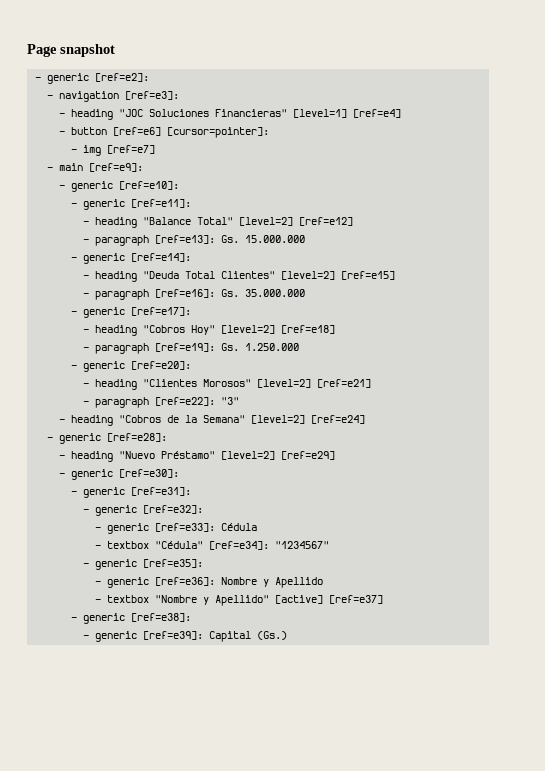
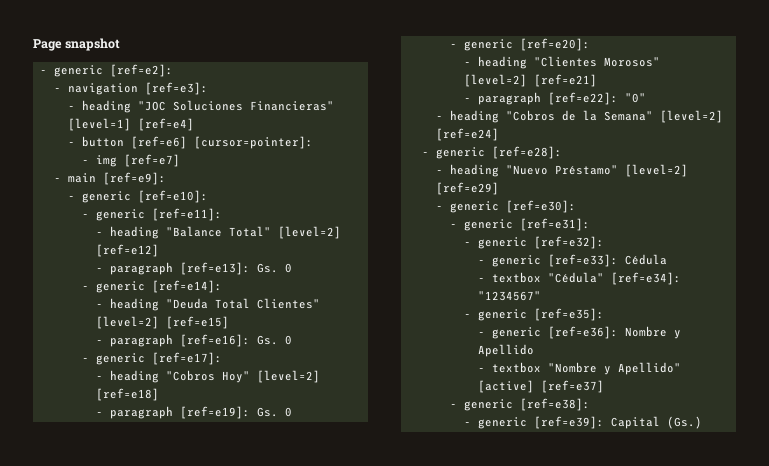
- - paragraph [ref=e13]: Gs. 15.000.000
+ - paragraph [ref=e13]: Gs. 0
- - paragraph [ref=e16]: Gs. 35.000.000
+ - paragraph [ref=e16]: Gs. 0
- - paragraph [ref=e19]: Gs. 1.250.000
+ - paragraph [ref=e19]: Gs. 0
- - paragraph [ref=e22]: "3"
+ - paragraph [ref=e22]: "0"

